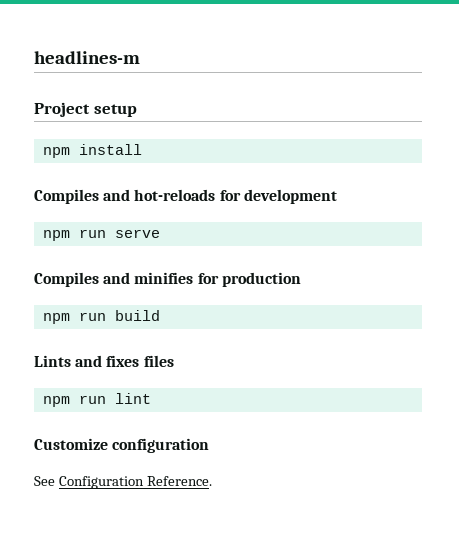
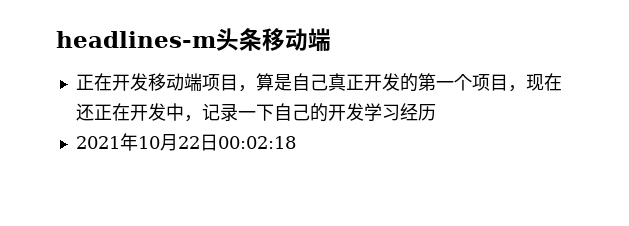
- headlines-m
- Project setup
- npm install
- Compiles and hot-reloads for development
- npm run serve
- Compiles and minifies for production
- npm run build
- Lints and fixes files
- npm run lint
- Customize configuration
- See Configuration Reference.
+ headlines-m头条移动端
+ 正在开发移动端项目，算是自己真正开发的第一个项目，现在还正在开发中，记录一下自己的开发学习经历
+ 2021年10月22日00:02:18

